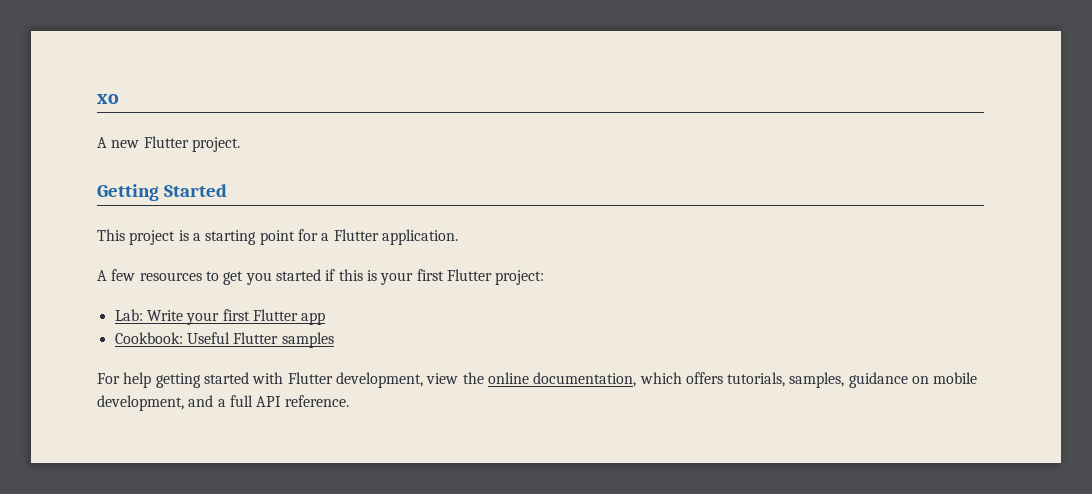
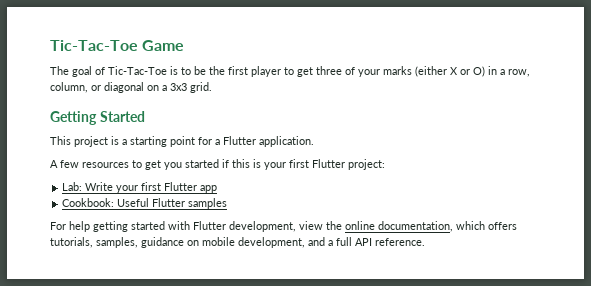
- xo
- A new Flutter project.
+ Tic-Tac-Toe Game
+ The goal of Tic-Tac-Toe is to be the first player to get three of your marks (either X or O) in a row, column, or diagonal on a 3x3 grid.

